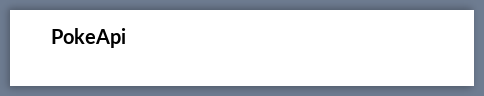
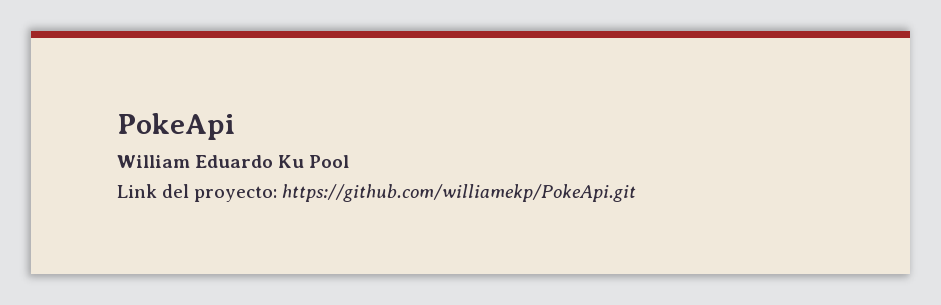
+ William Eduardo Ku Pool
+ Link del proyecto: https://github.com/williamekp/PokeApi.git

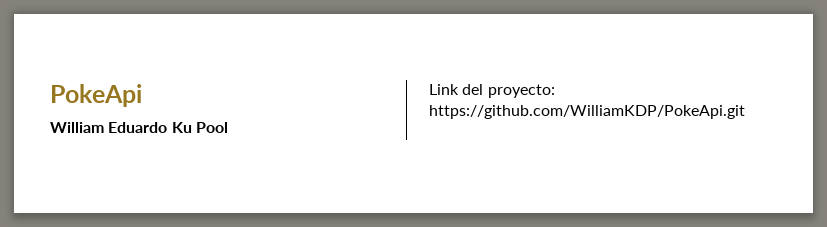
- Link del proyecto: https://github.com/williamekp/PokeApi.git
+ Link del proyecto: https://github.com/WilliamKDP/PokeApi.git

